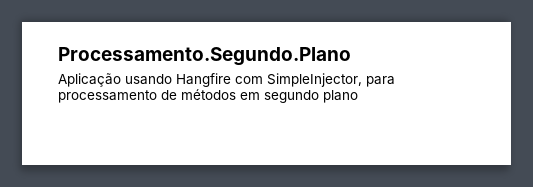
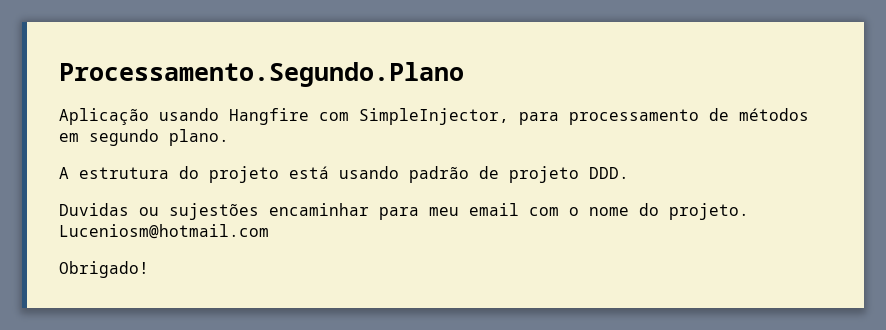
- Aplicação usando Hangfire com SimpleInjector, para processamento de métodos em segundo plano
+ Aplicação usando Hangfire com SimpleInjector, para processamento de métodos em segundo plano.
+ A estrutura do projeto está usando padrão de projeto DDD.
+ Duvidas ou sujestões encaminhar para meu email com o nome do projeto. Luceniosm@hotmail.com
+ Obrigado!

